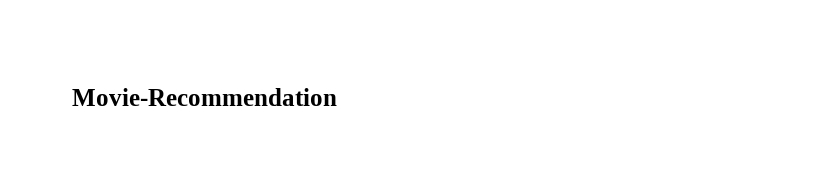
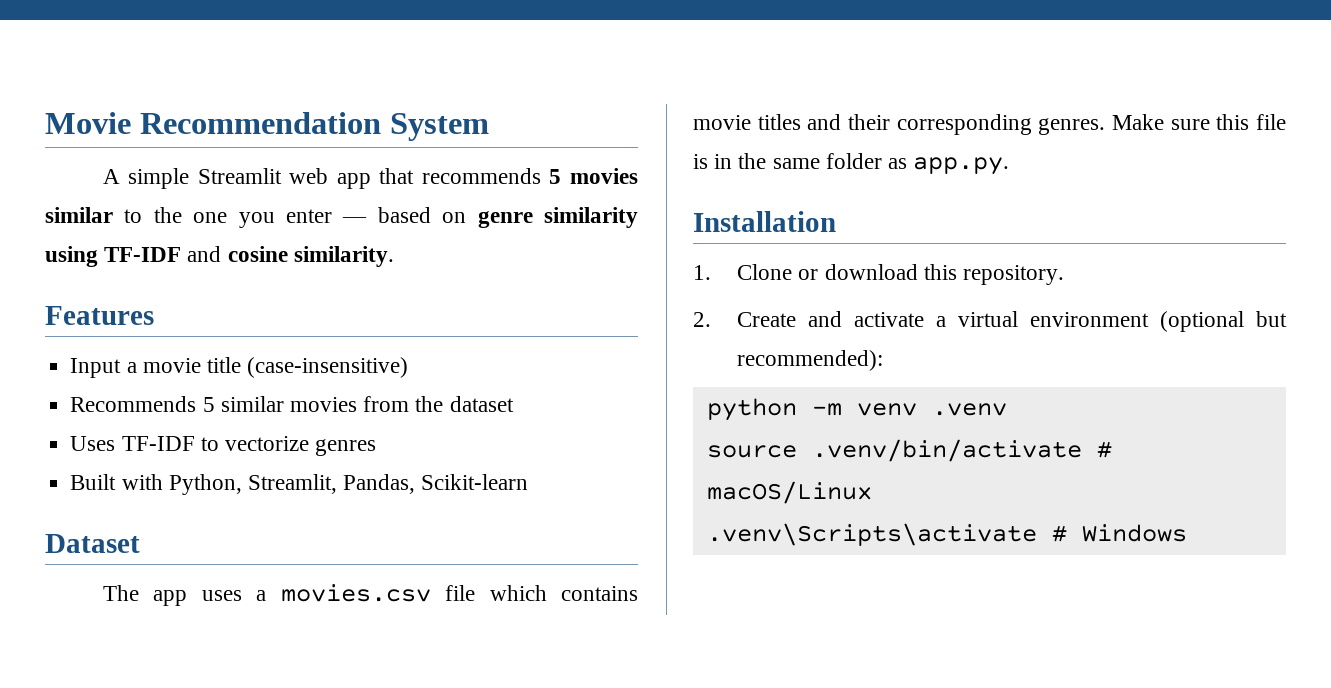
- Movie-Recommendation
+ Movie Recommendation System
+ A simple Streamlit web app that recommends 5 movies similar to the one you enter — based on genre similarity using TF-IDF and cosine similarity.
+ Features
+ Input a movie title (case-insensitive)
+ Recommends 5 similar movies from the dataset
+ Uses TF-IDF to vectorize genres
+ Built with Python, Streamlit, Pandas, Scikit-learn
+ Dataset
+ The app uses a movies.csv file which contains movie titles and their corresponding genres. Make sure this file is in the same folder as app.py.
+ Installation
+ 1. Clone or download this repository.
+ 2. Create and activate a virtual environment (optional but recommended):
+ python -m venv .venv
+ source .venv/bin/activate # macOS/Linux
+ .venv\Scripts\activate # Windows

